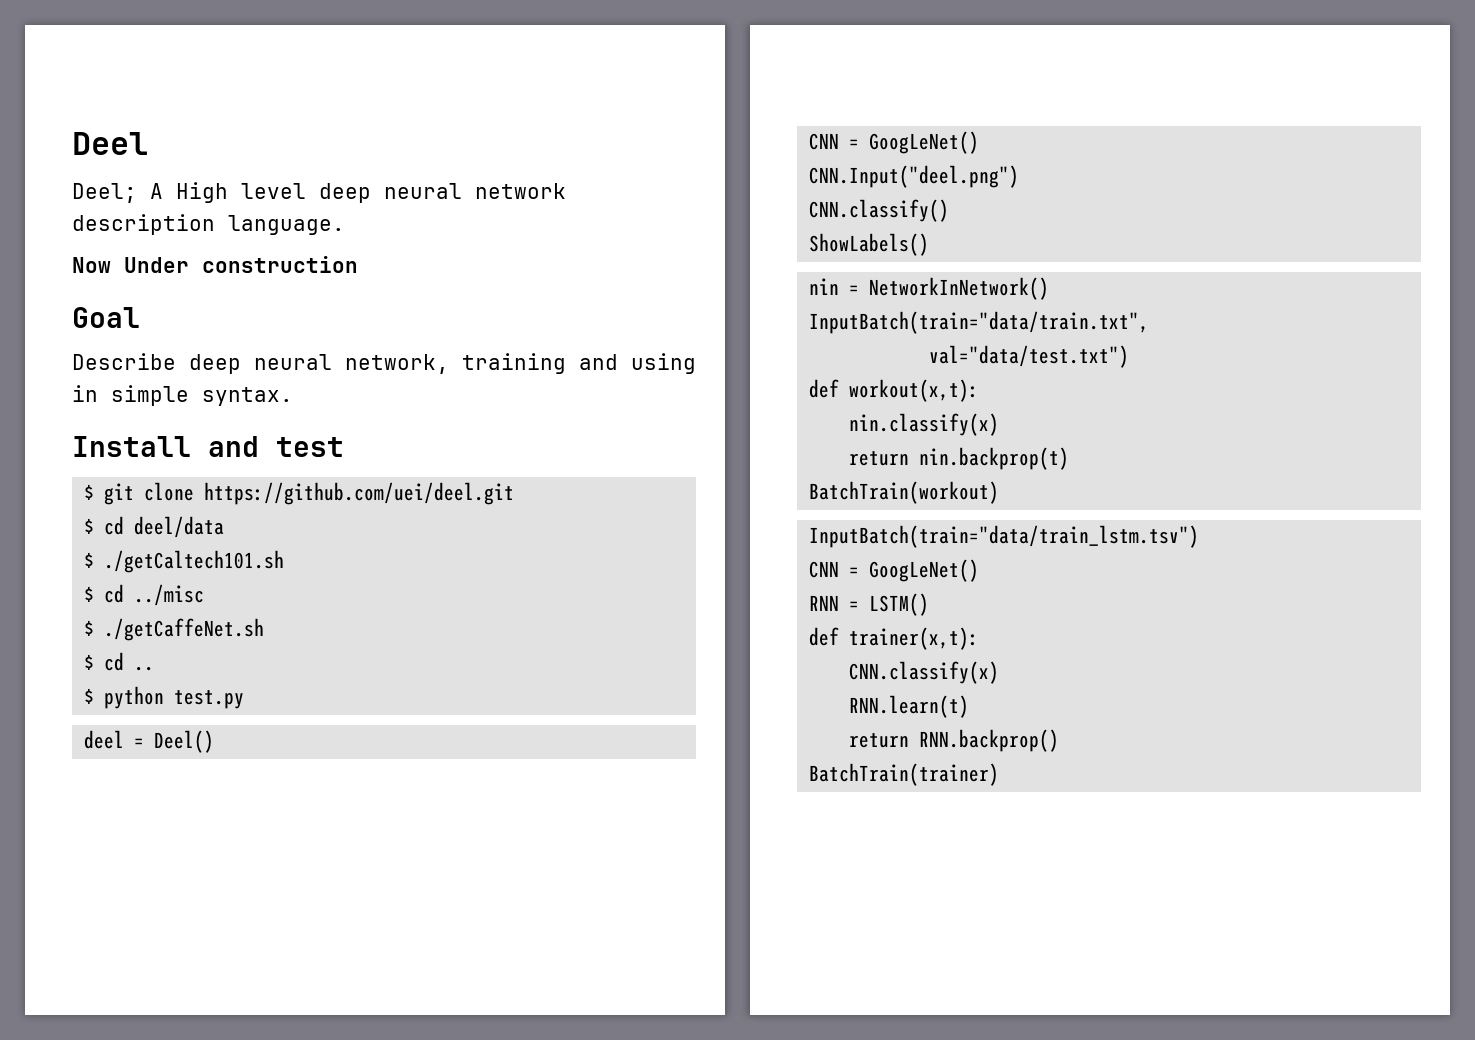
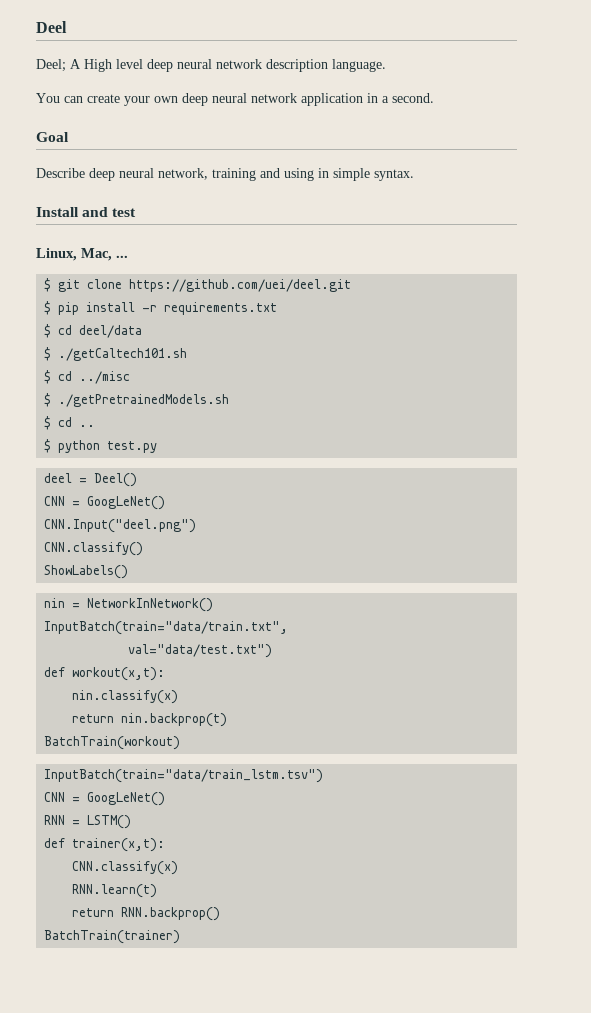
- Now Under construction
+ You can create your own deep neural network application in a second.
+ Linux, Mac, ...
+ $ pip install -r requirements.txt
- $ ./getCaffeNet.sh
+ $ ./getPretrainedModels.sh

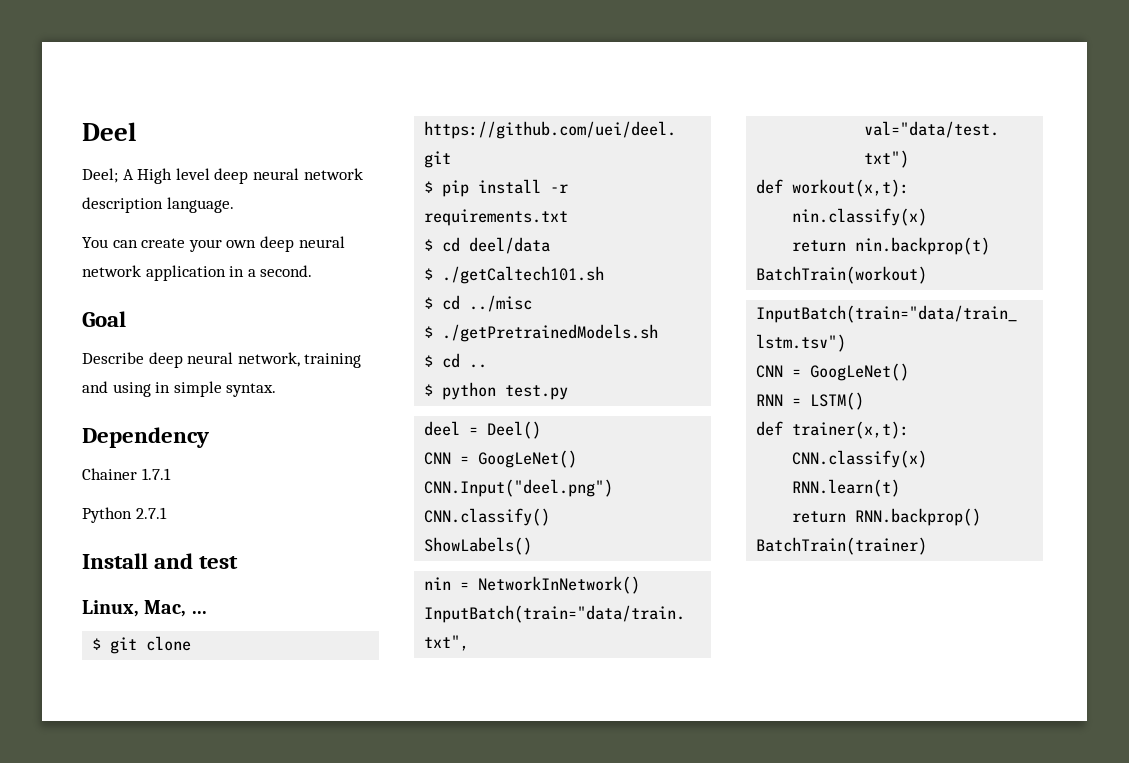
+ Dependency
+ Chainer 1.7.1
+ Python 2.7.1

